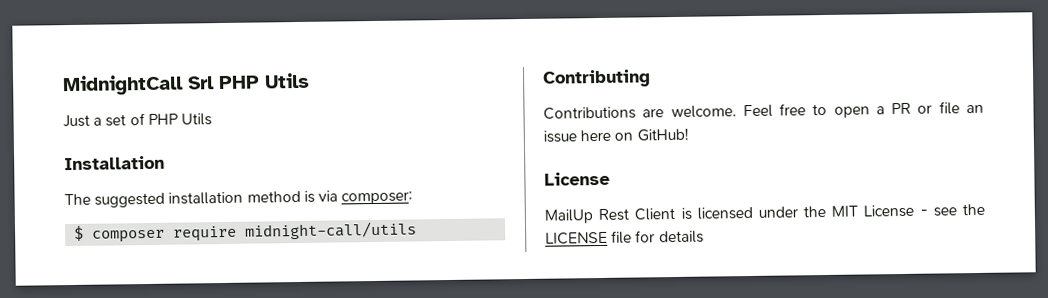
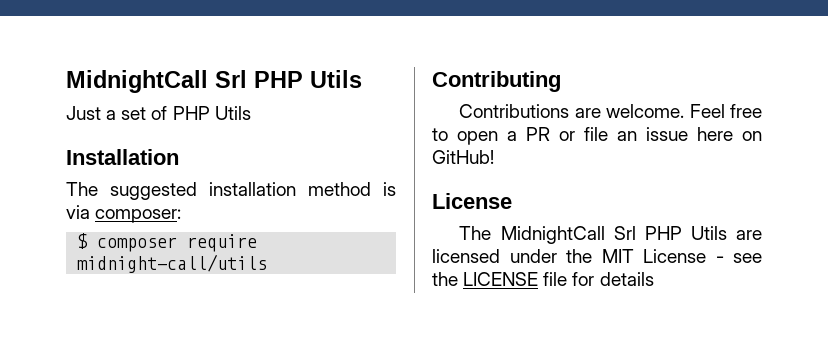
- MailUp Rest Client is licensed under the MIT License - see the LICENSE file for details
+ The MidnightCall Srl PHP Utils are licensed under the MIT License - see the LICENSE file for details

